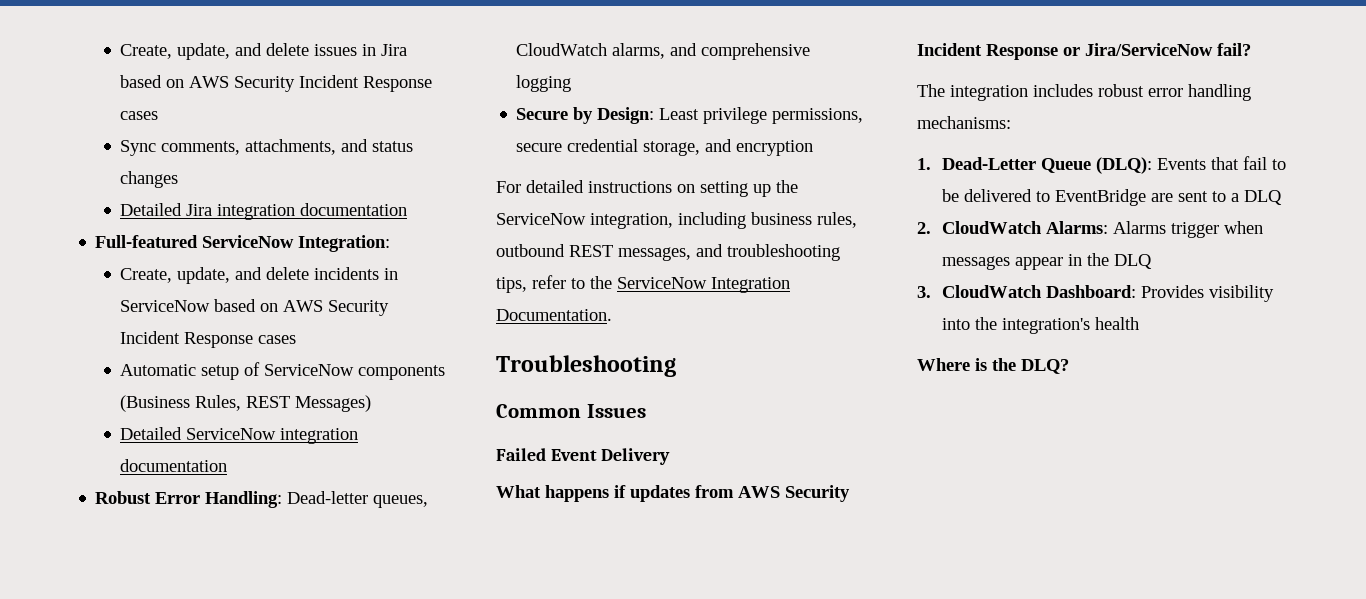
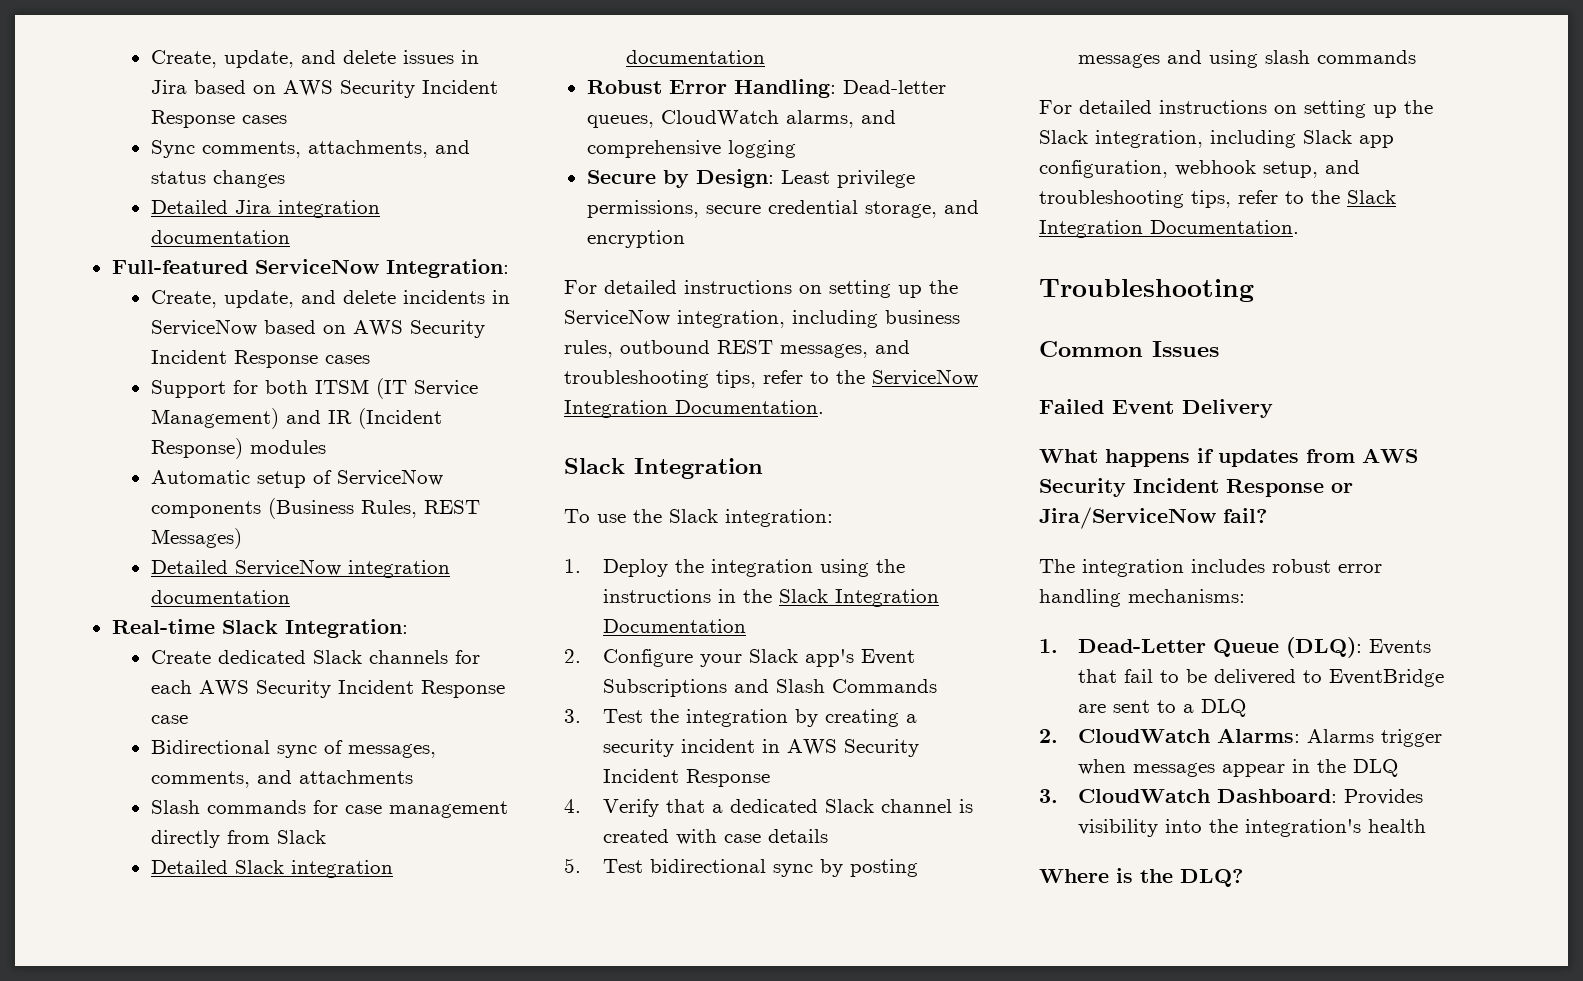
+ Support for both ITSM (IT Service Management) and IR (Incident Response) modules
+ Real-time Slack Integration:
+ Create dedicated Slack channels for each AWS Security Incident Response case
+ Bidirectional sync of messages, comments, and attachments
+ Slash commands for case management directly from Slack
+ Detailed Slack integration documentation
  For detailed instructions on setting up the ServiceNow integration, including business rules, outbound REST messages, and troubleshooting tips, refer to the ServiceNow Integration Documentation.
+ Slack Integration
+ To use the Slack integration:
+ 1. Deploy the integration using the instructions in the Slack Integration Documentation
+ 2. Configure your Slack app's Event Subscriptions and Slash Commands
+ 3. Test the integration by creating a security incident in AWS Security Incident Response
+ 4. Verify that a dedicated Slack channel is created with case details
+ 5. Test bidirectional sync by posting messages and using slash commands
+ For detailed instructions on setting up the Slack integration, including Slack app configuration, webhook setup, and troubleshooting tips, refer to the Slack Integration Documentation.

